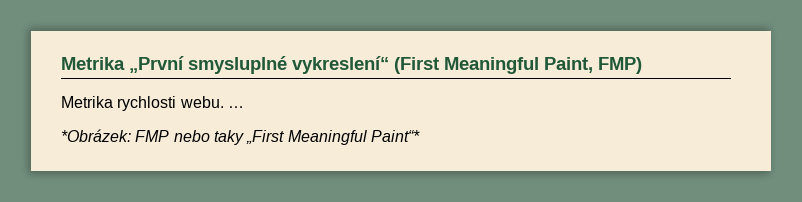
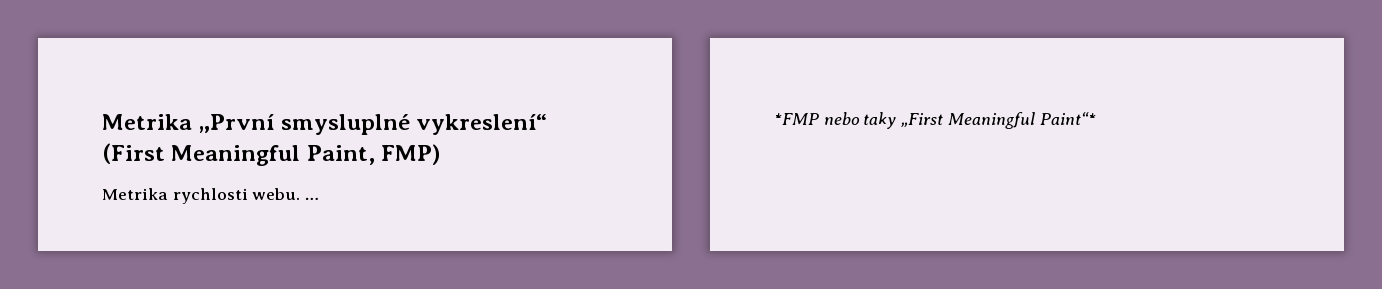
- *Obrázek: FMP nebo taky „First Meaningful Paint“*
+ *FMP nebo taky „First Meaningful Paint“*

